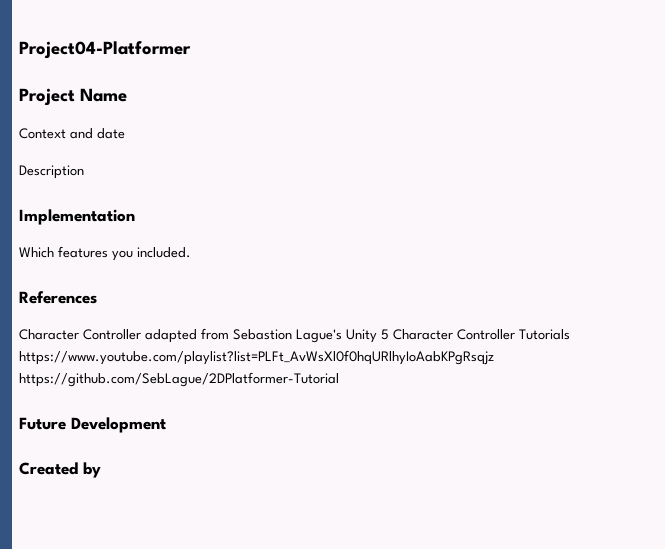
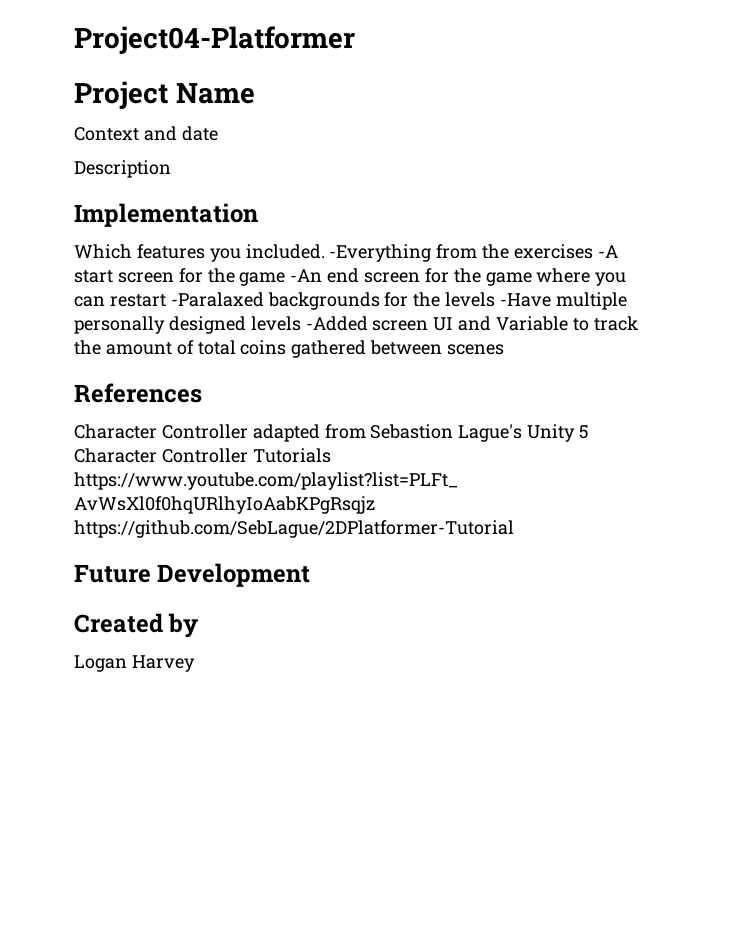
+ -Everything from the exercises -A start screen for the game -An end screen for the game where you can restart -Paralaxed backgrounds for the levels -Have multiple personally designed levels -Added screen UI and Variable to track the amount of total coins gathered between scenes
+ Logan Harvey

